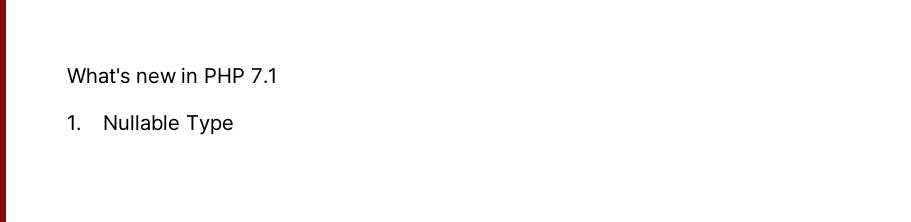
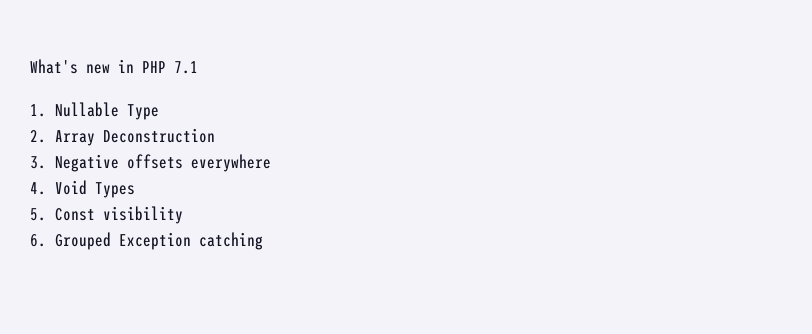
+ 2. Array Deconstruction
+ 3. Negative offsets everywhere
+ 4. Void Types
+ 5. Const visibility
+ 6. Grouped Exception catching

